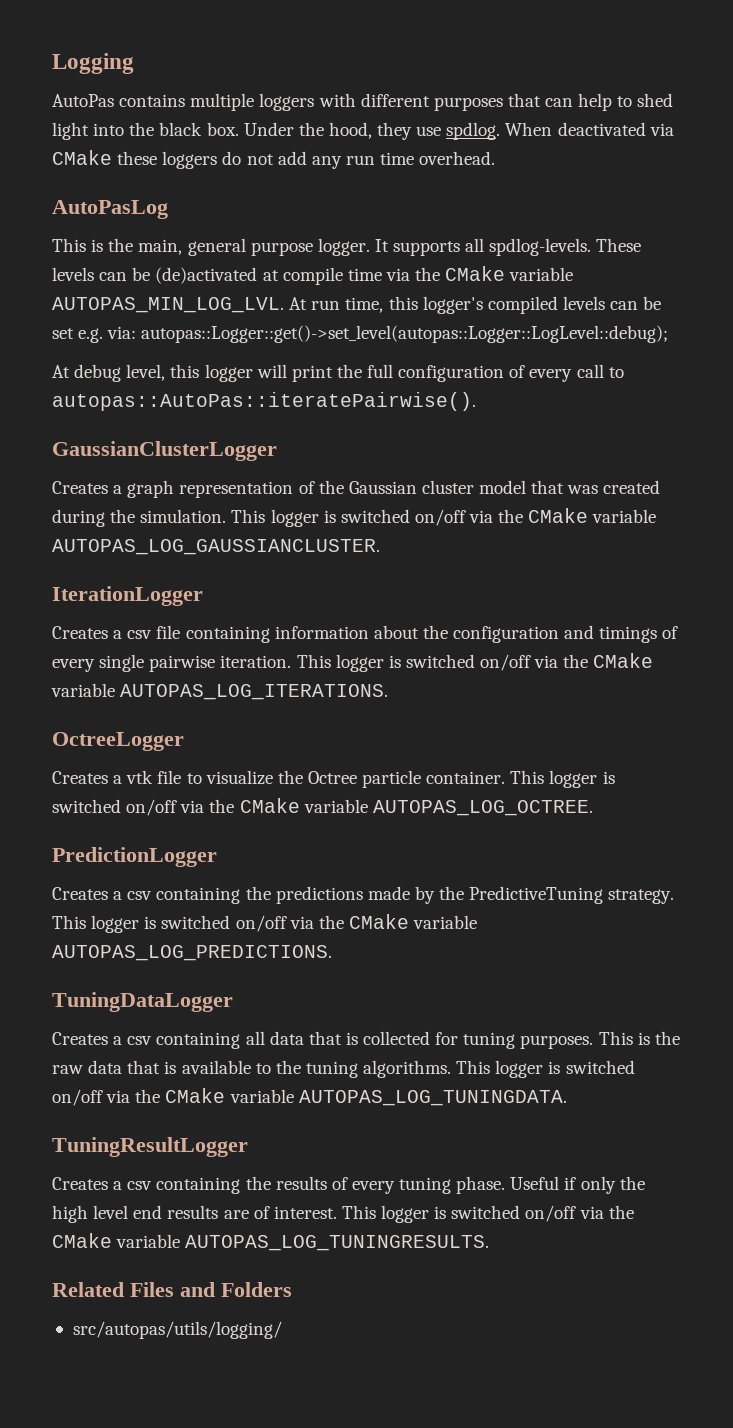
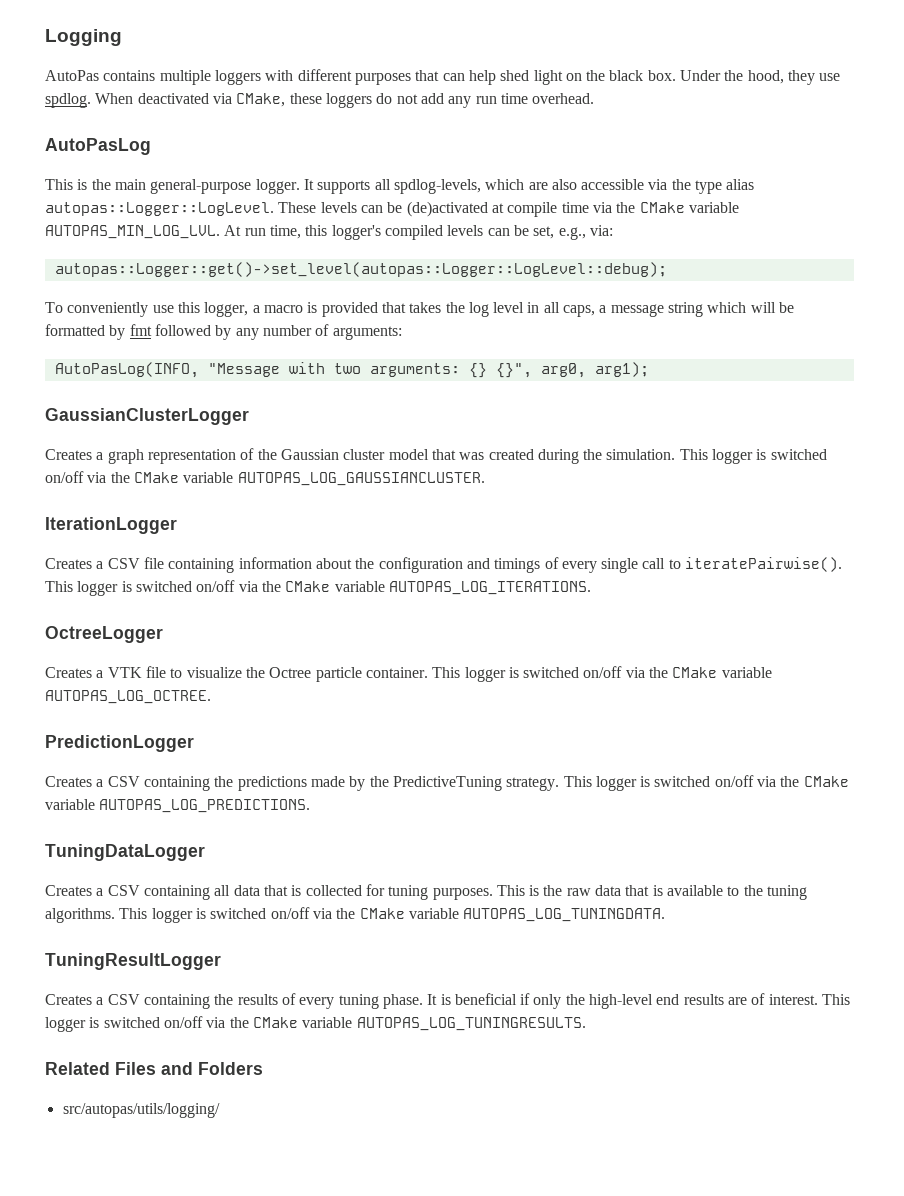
- AutoPas contains multiple loggers with different purposes that can help to shed light into the black box.
+ AutoPas contains multiple loggers with different purposes that can help shed light on the black box.
- When deactivated via CMake these loggers do not add any run time overhead.
+ When deactivated via CMake, these loggers do not add any run time overhead.
- This is the main, general purpose logger.
+ This is the main general-purpose logger.
- It supports all spdlog-levels.
+ It supports all spdlog-levels, which are also accessible via the type alias autopas::Logger::LogLevel.
- At run time, this logger's compiled levels can be set e.g. via: autopas::Logger::get()->set_level(autopas::Logger::LogLevel::debug);
+ At run time, this logger's compiled levels can be set, e.g., via:
+ autopas::Logger::get()->set_level(autopas::Logger::LogLevel::debug);
- At debug level, this logger will print the full configuration of every call to autopas::AutoPas::iteratePairwise().
+ To conveniently use this logger, a macro is provided that takes the log level in all caps, a message string which will be formatted by fmt followed by any number of arguments:
+ AutoPasLog(INFO, "Message with two arguments: {} {}", arg0, arg1);
- Creates a csv file containing information about the configuration and timings of every single pairwise iteration.
+ Creates a CSV file containing information about the configuration and timings of every single call to iteratePairwise().
- Creates a vtk file to visualize the Octree particle container.
+ Creates a VTK file to visualize the Octree particle container.
- Creates a csv containing the predictions made by the PredictiveTuning strategy.
+ Creates a CSV containing the predictions made by the PredictiveTuning strategy.
- Creates a csv containing all data that is collected for tuning purposes.
+ Creates a CSV containing all data that is collected for tuning purposes.
- Creates a csv containing the results of every tuning phase.
+ Creates a CSV containing the results of every tuning phase.
- Useful if only the high level end results are of interest.
+ It is beneficial if only the high-level end results are of interest.

